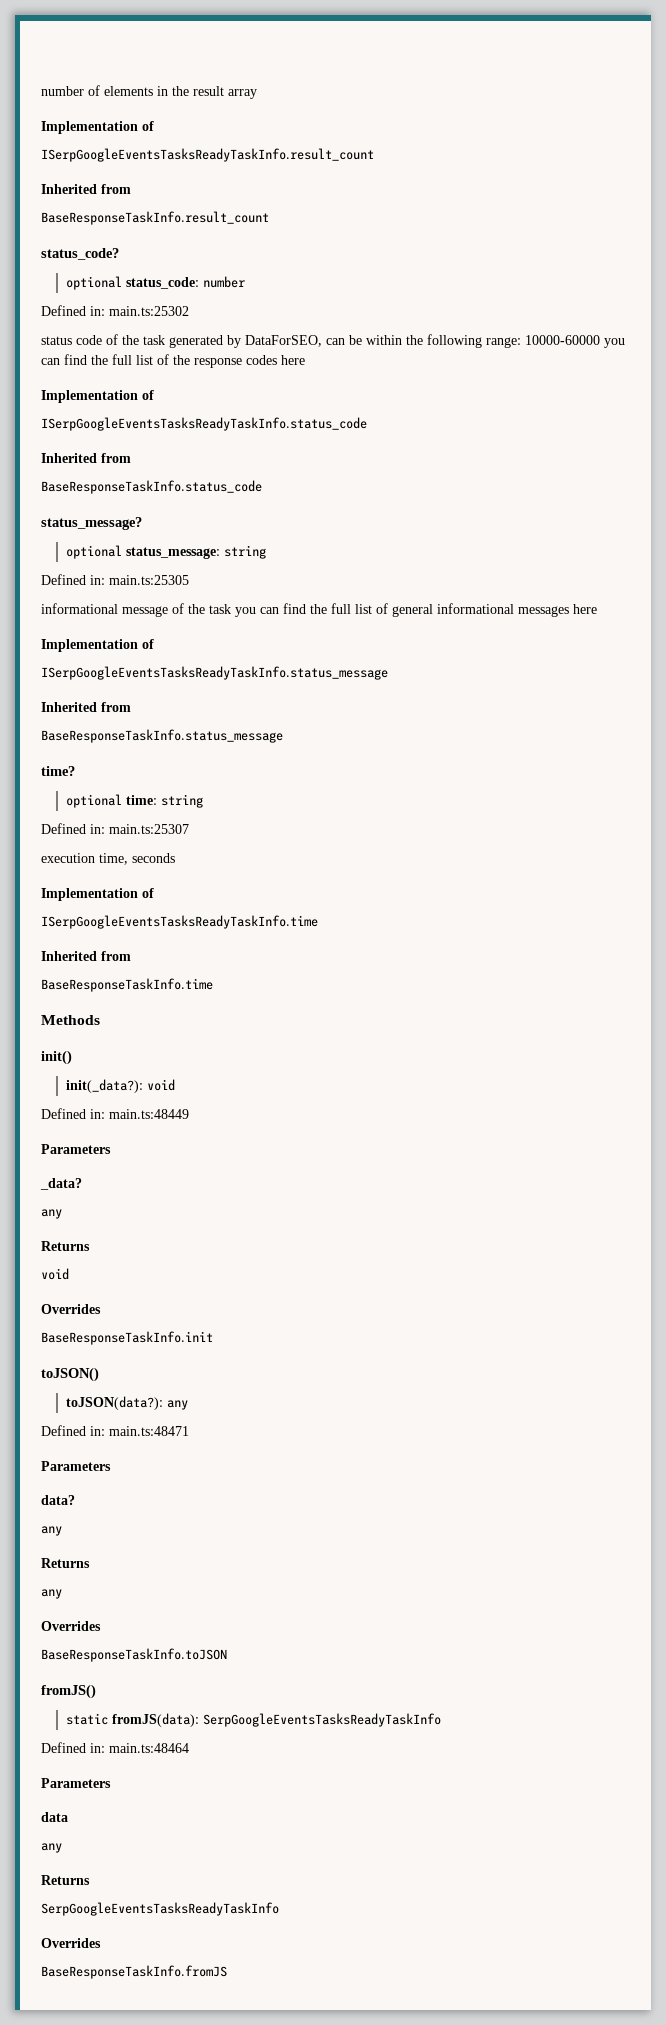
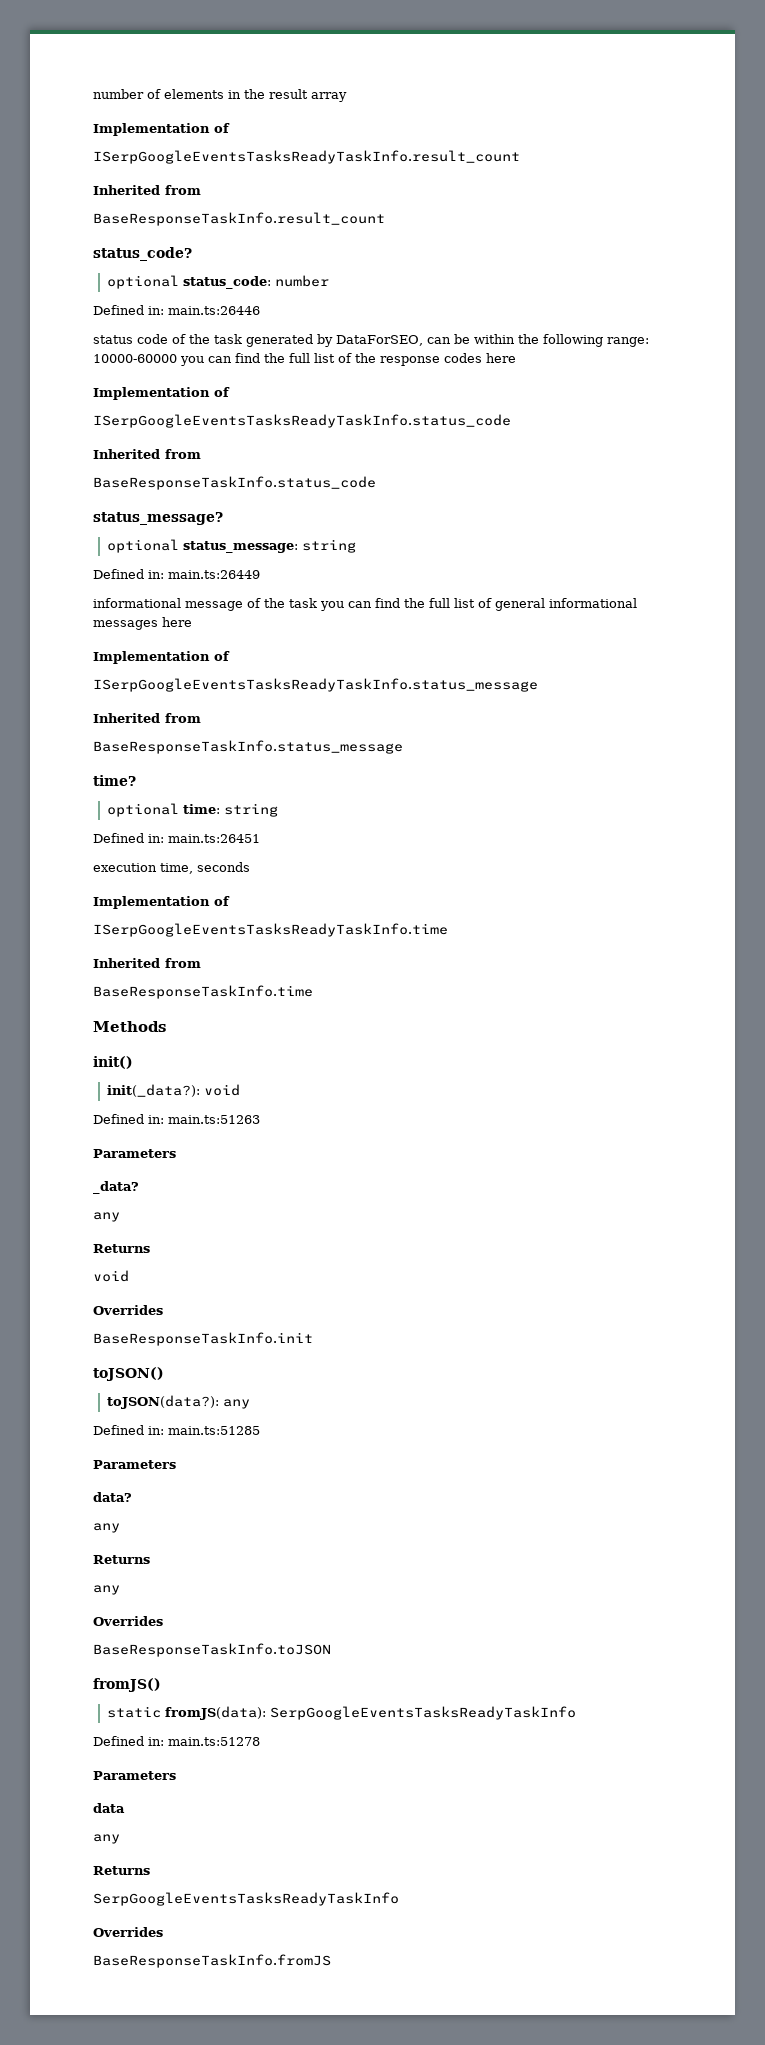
- Defined in: main.ts:25302
+ Defined in: main.ts:26446
- Defined in: main.ts:25305
+ Defined in: main.ts:26449
- Defined in: main.ts:25307
+ Defined in: main.ts:26451
- Defined in: main.ts:48449
+ Defined in: main.ts:51263
- Defined in: main.ts:48471
+ Defined in: main.ts:51285
- Defined in: main.ts:48464
+ Defined in: main.ts:51278

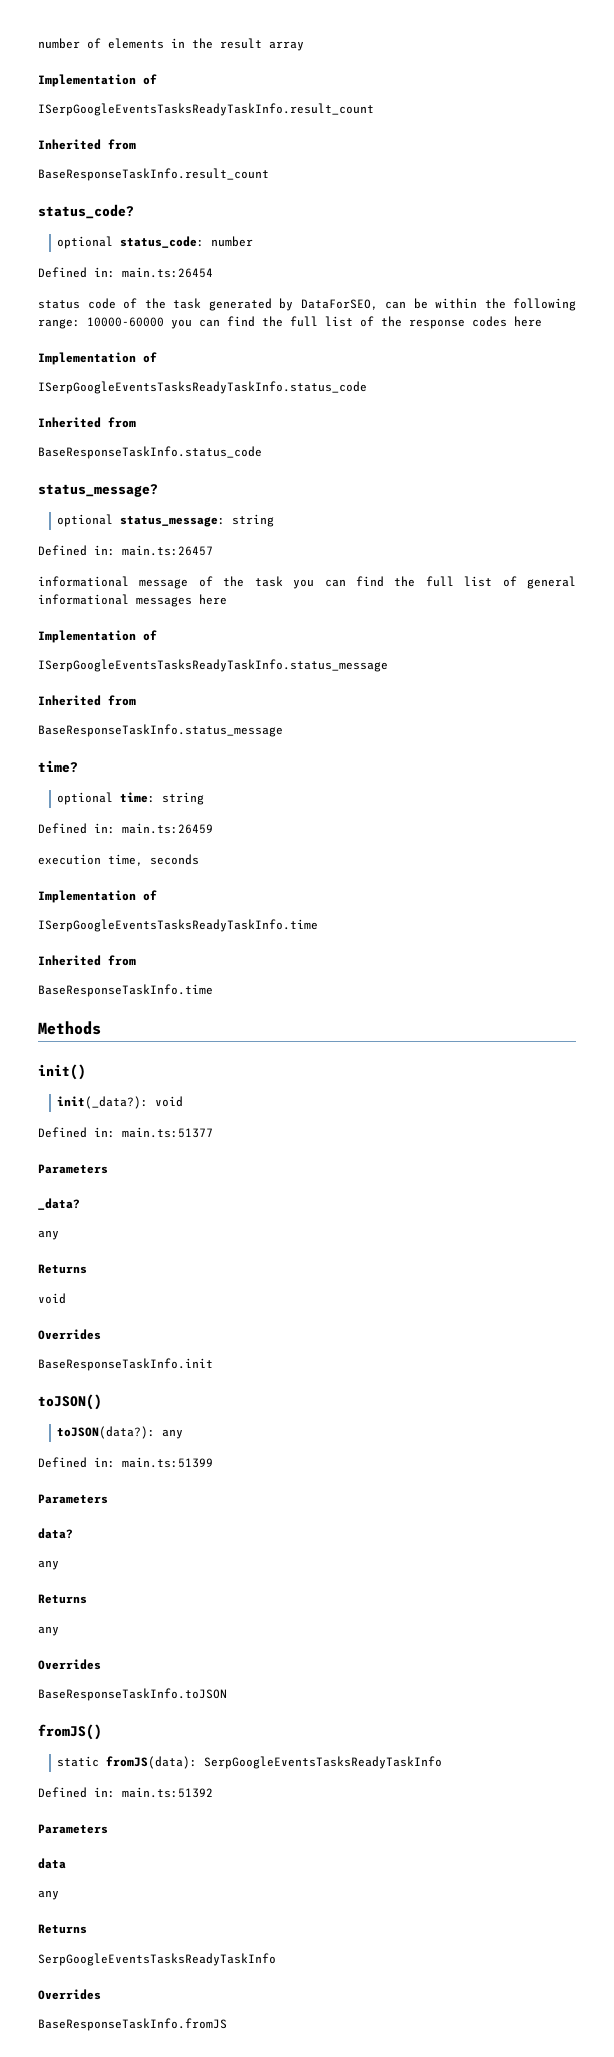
- Defined in: main.ts:26446
+ Defined in: main.ts:26454
- Defined in: main.ts:26449
+ Defined in: main.ts:26457
- Defined in: main.ts:26451
+ Defined in: main.ts:26459
- Defined in: main.ts:51263
+ Defined in: main.ts:51377
- Defined in: main.ts:51285
+ Defined in: main.ts:51399
- Defined in: main.ts:51278
+ Defined in: main.ts:51392

